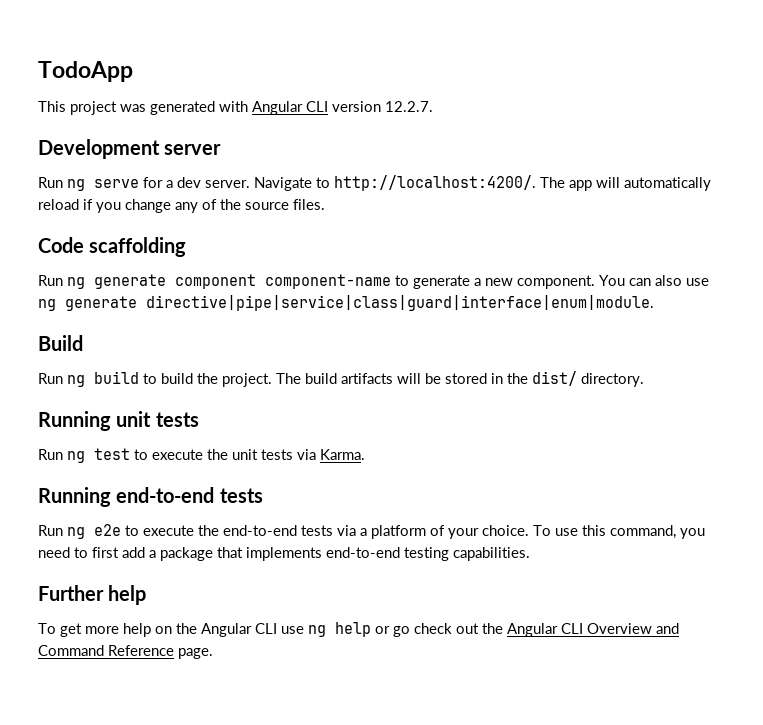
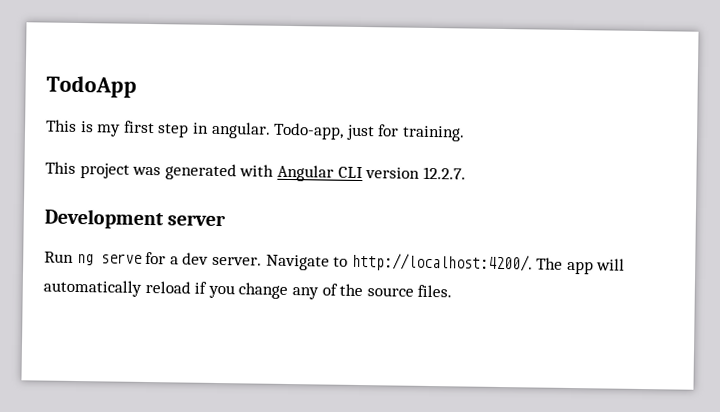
+ This is my first step in angular. Todo-app, just for training.
- Code scaffolding
- Run ng generate component component-name to generate a new component. You can also use ng generate directive|pipe|service|class|guard|interface|enum|module.
- Build
- Run ng build to build the project. The build artifacts will be stored in the dist/ directory.
- Running unit tests
- Run ng test to execute the unit tests via Karma.
- Running end-to-end tests
- Run ng e2e to execute the end-to-end tests via a platform of your choice. To use this command, you need to first add a package that implements end-to-end testing capabilities.
- Further help
- To get more help on the Angular CLI use ng help or go check out the Angular CLI Overview and Command Reference page.

